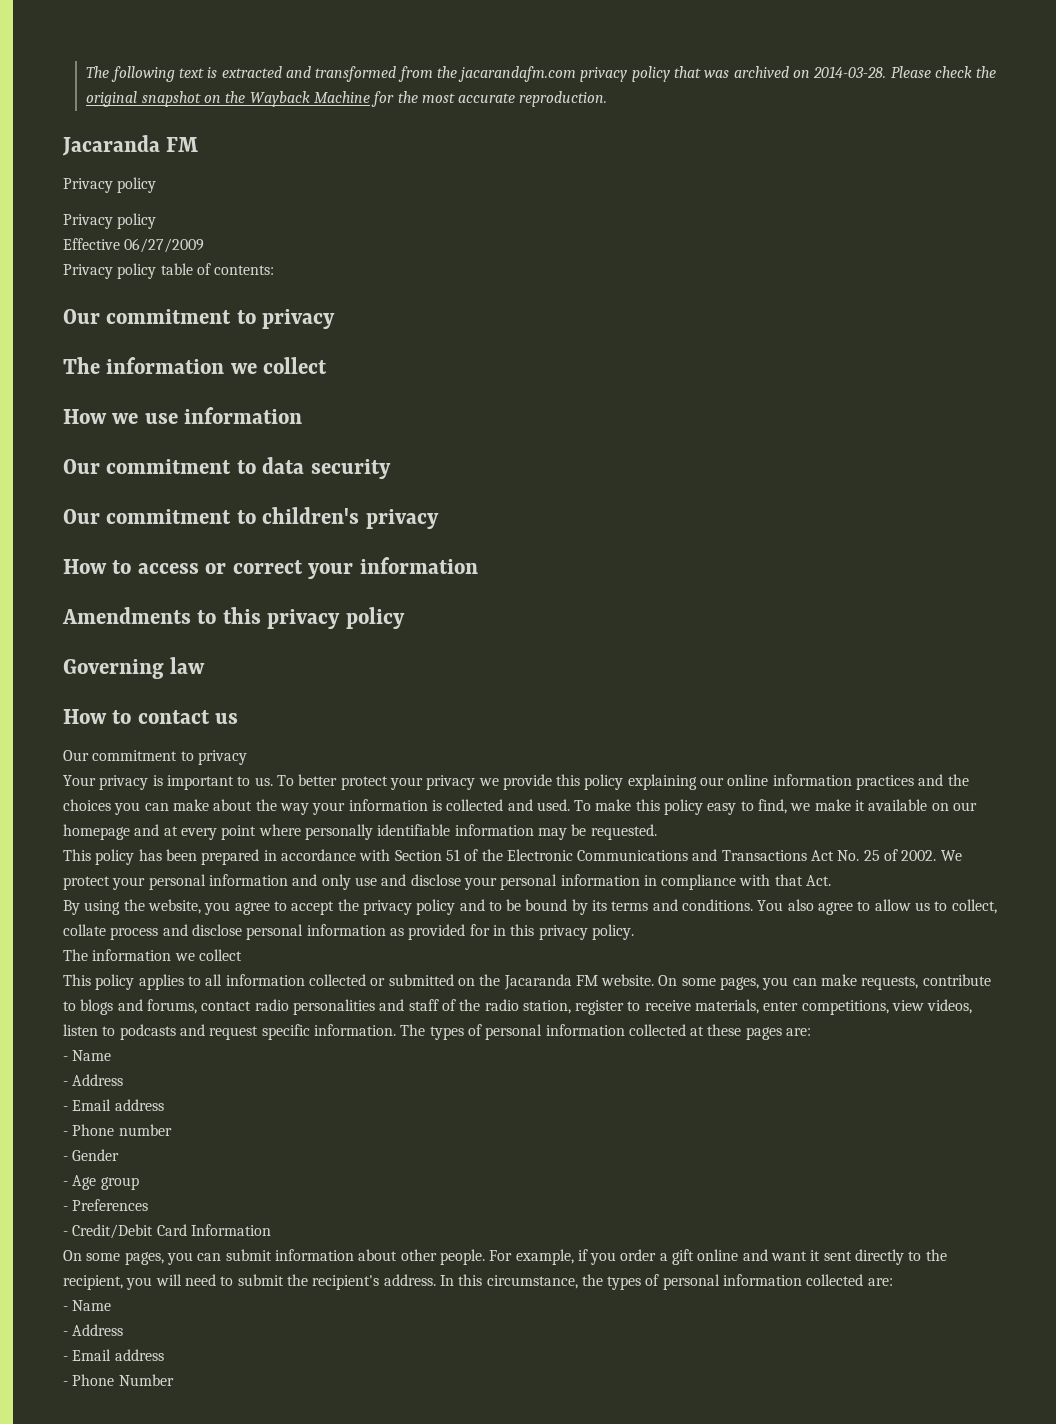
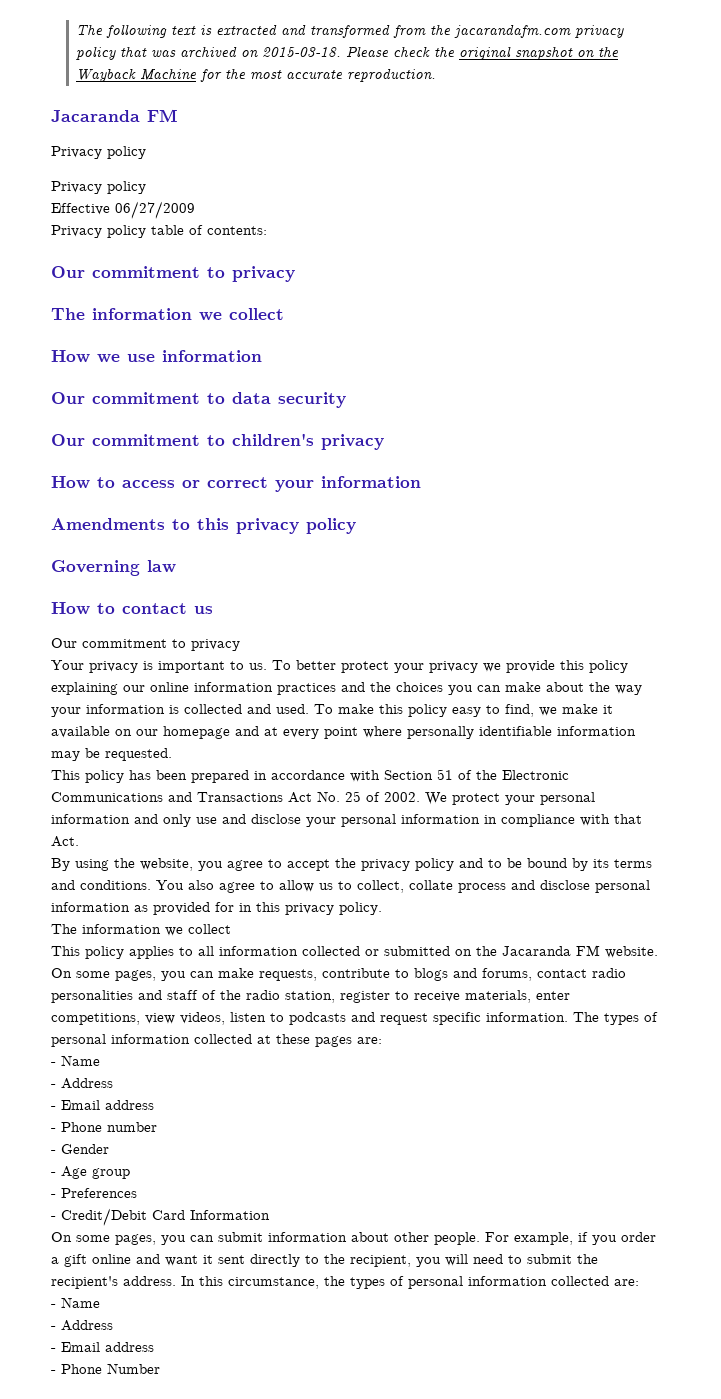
- The following text is extracted and transformed from the jacarandafm.com privacy policy that was archived on 2014-03-28.
+ The following text is extracted and transformed from the jacarandafm.com privacy policy that was archived on 2015-03-18.

